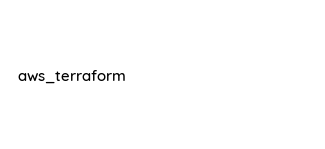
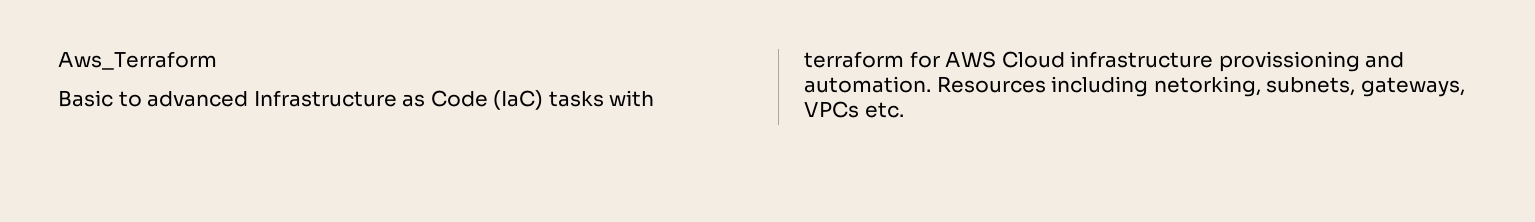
- aws_terraform
+ Aws_Terraform
+ Basic to advanced Infrastructure as Code (IaC) tasks with terraform for AWS Cloud infrastructure provissioning and automation. Resources including netorking, subnets, gateways, VPCs etc.

